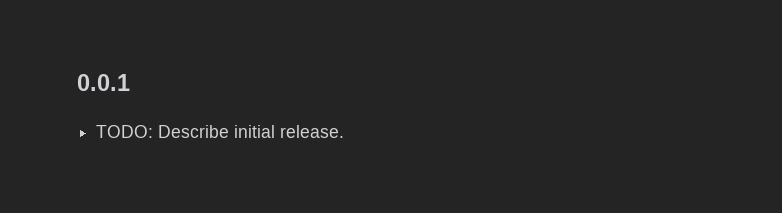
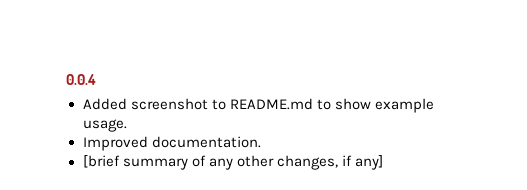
- 0.0.1
- TODO: Describe initial release.
+ 0.0.4
+ Added screenshot to README.md to show example usage.
+ Improved documentation.
+ [brief summary of any other changes, if any]

